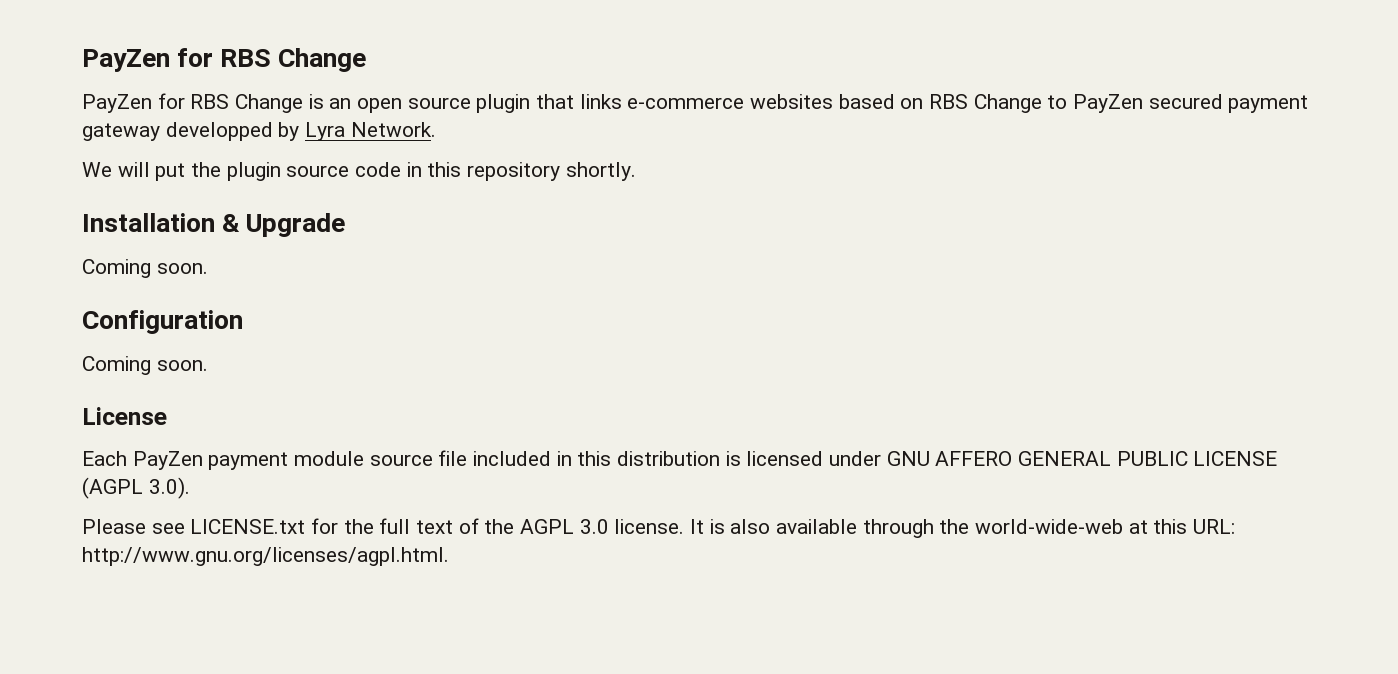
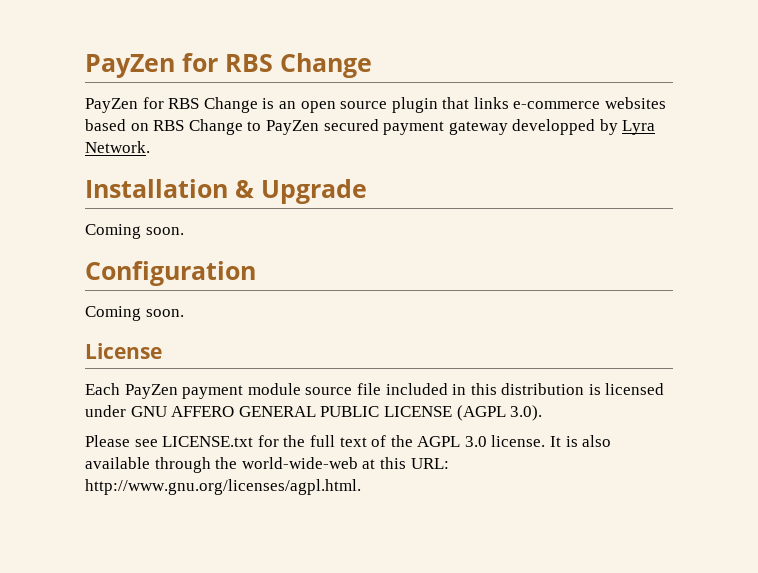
- We will put the plugin source code in this repository shortly.

